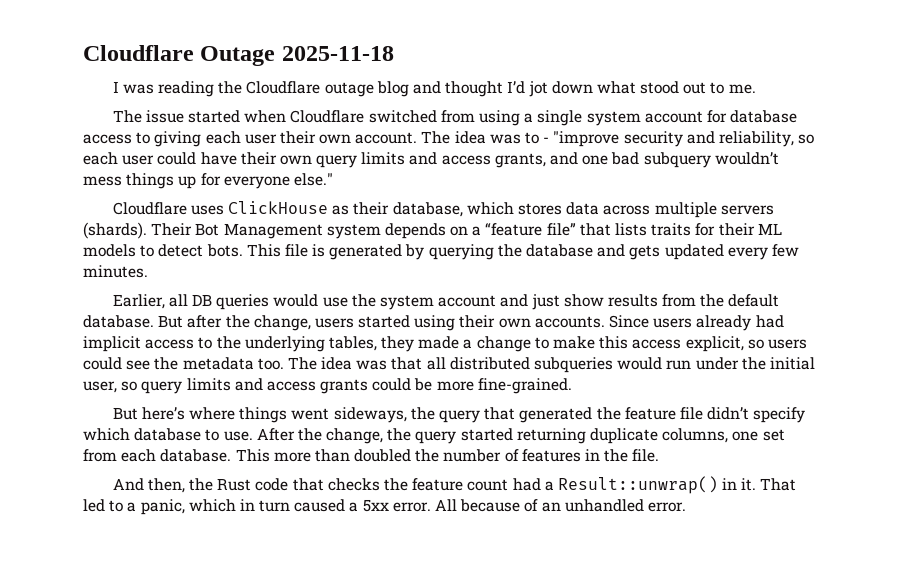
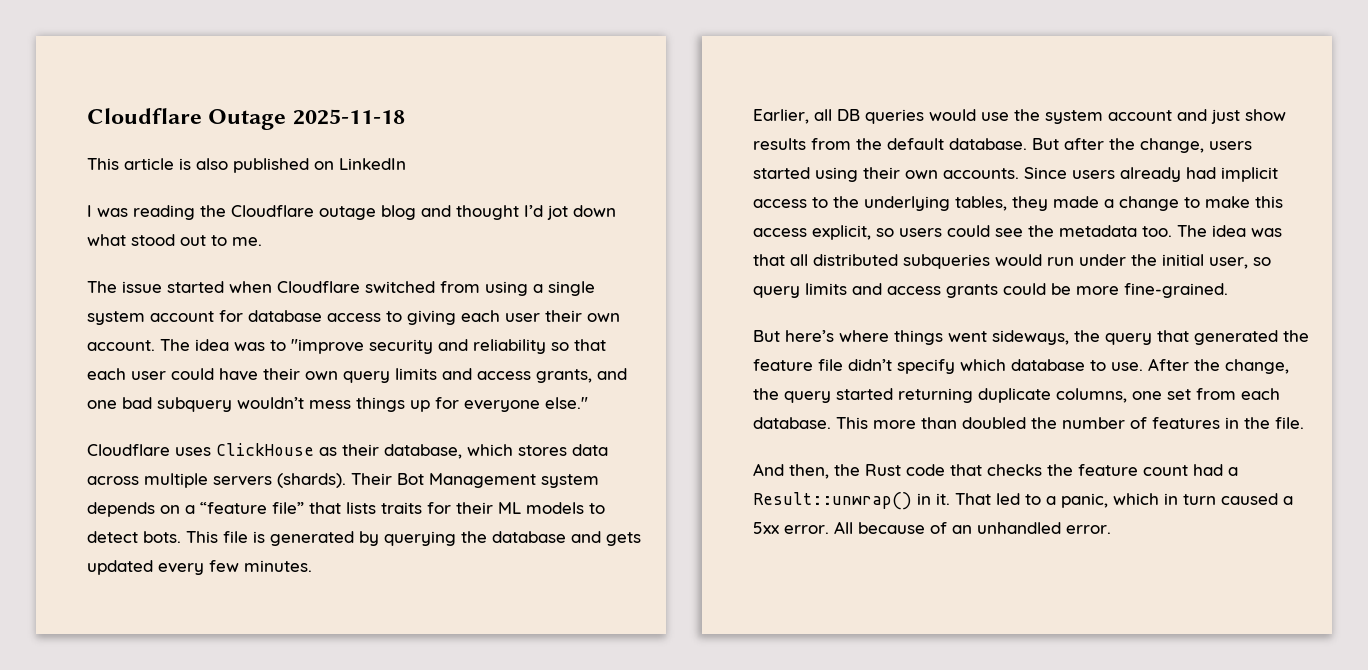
+ This article is also published on LinkedIn
- The idea was to - "improve security and reliability, so each user could have their own query limits and access grants, and one bad subquery wouldn’t mess things up for everyone else."
+ The idea was to "improve security and reliability so that each user could have their own query limits and access grants, and one bad subquery wouldn’t mess things up for everyone else."

